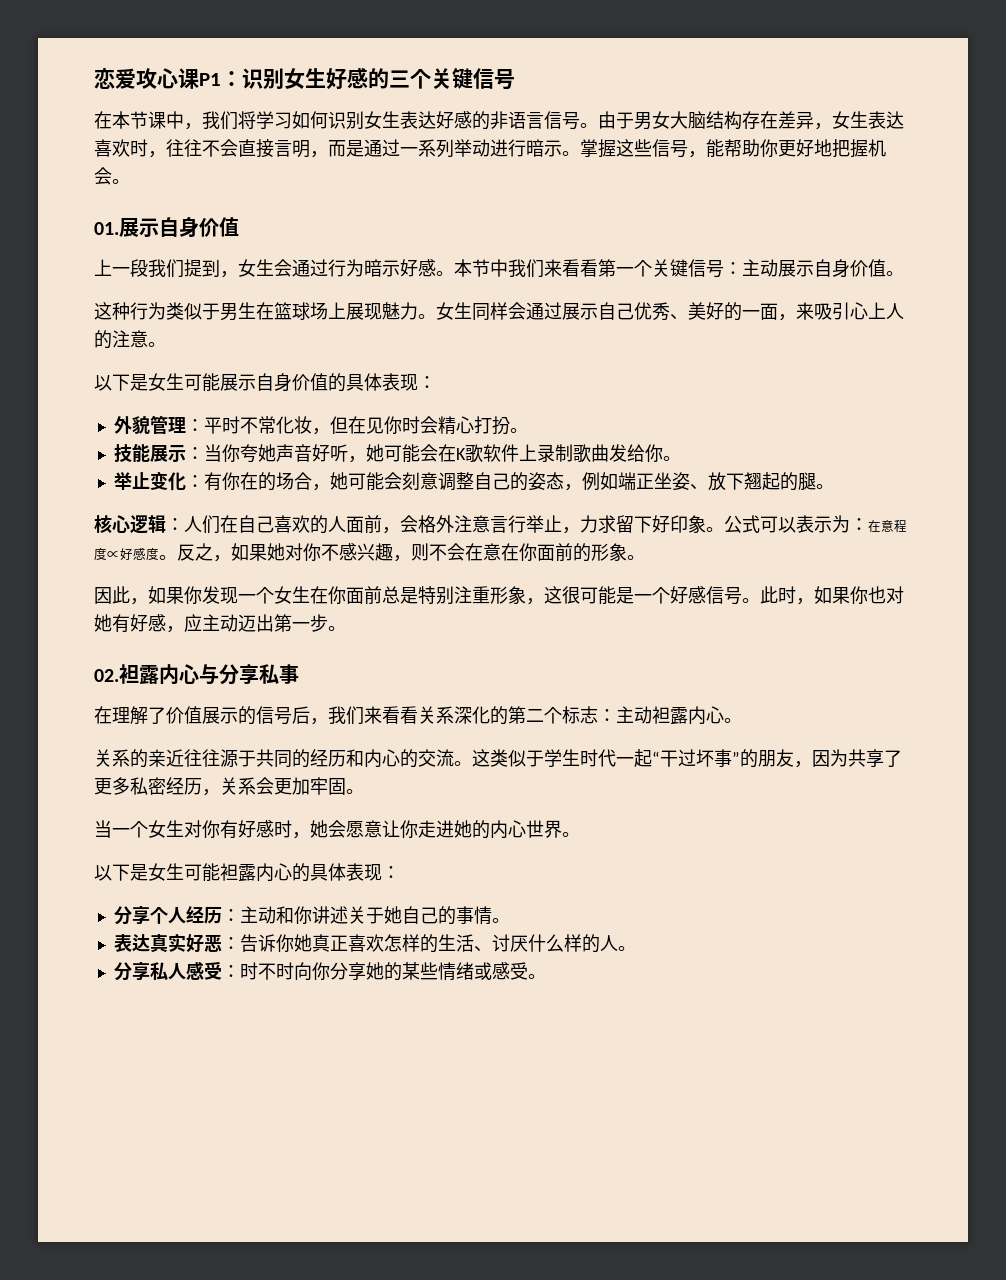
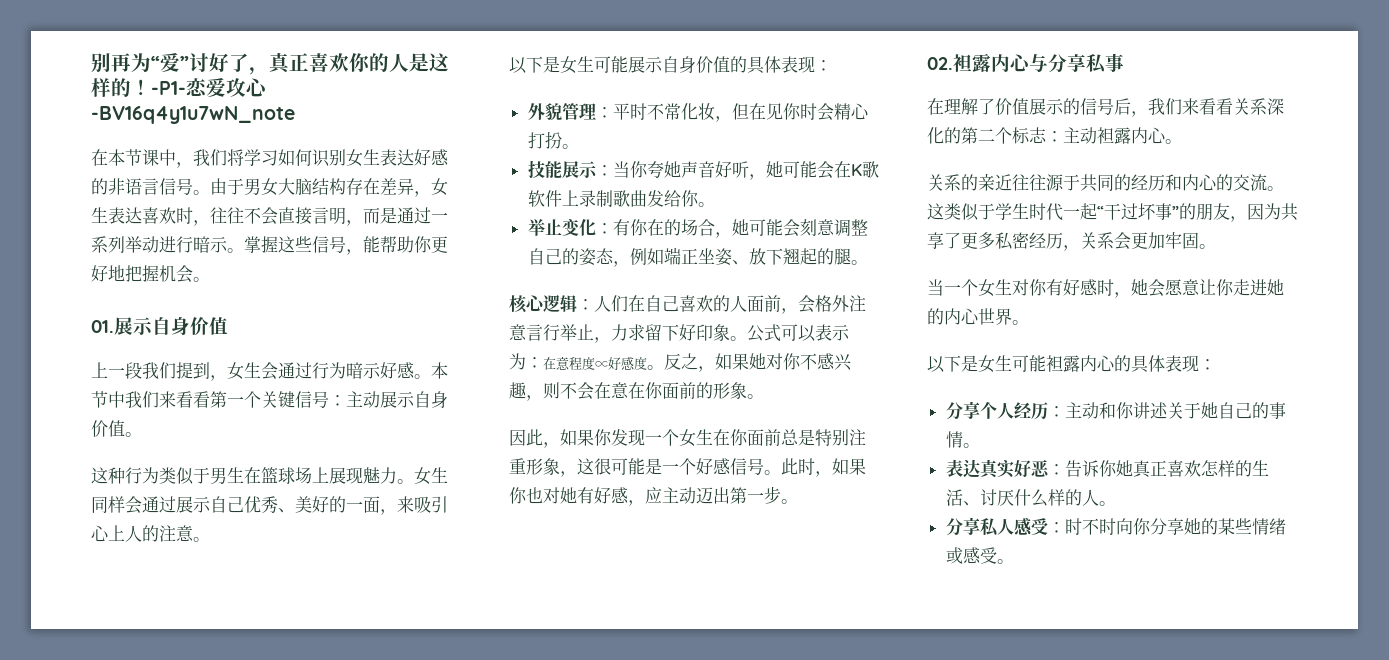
- 恋爱攻心课P1：识别女生好感的三个关键信号
+ 别再为“爱”讨好了，真正喜欢你的人是这样的！-P1-恋爱攻心-BV16q4y1u7wN_note

